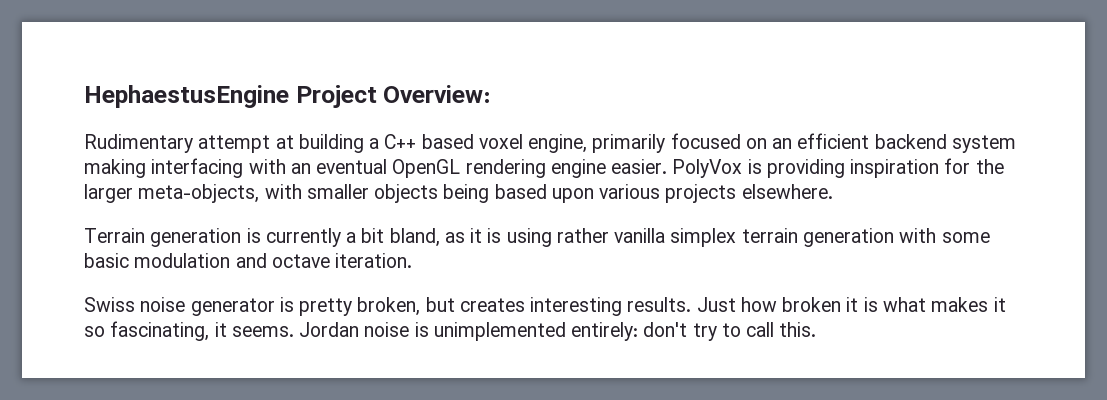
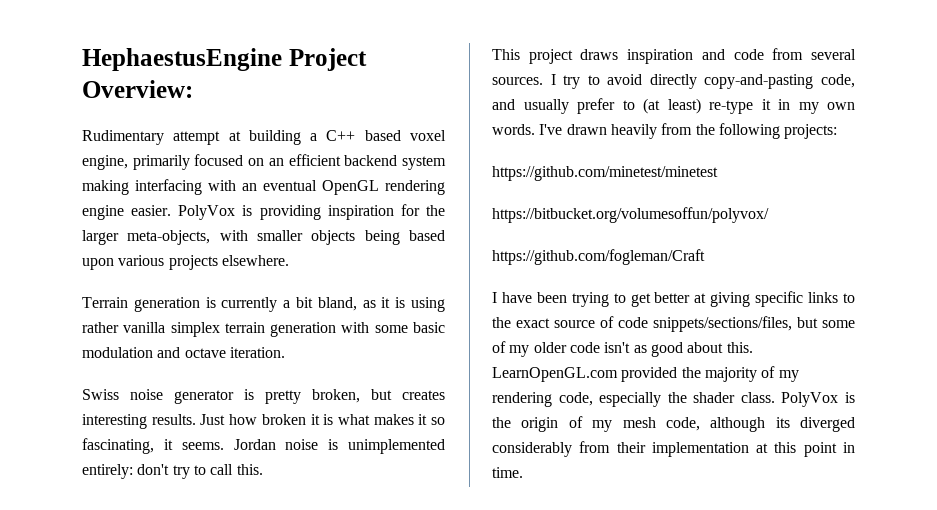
+ This project draws inspiration and code from several sources. I try to avoid directly copy-and-pasting code, and usually prefer to (at least) re-type it in my own words. I've drawn heavily from the following projects:
+ https://github.com/minetest/minetest
+ https://bitbucket.org/volumesoffun/polyvox/
+ https://github.com/fogleman/Craft
+ I have been trying to get better at giving specific links to the exact source of code snippets/sections/files, but some of my older code isn't as good about this. LearnOpenGL.com provided the majority of my rendering code, especially the shader class. PolyVox is the origin of my mesh code, although its diverged considerably from their implementation at this point in time.

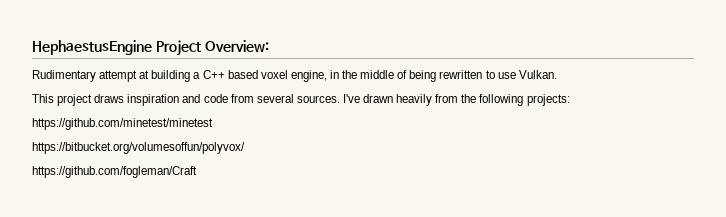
- Rudimentary attempt at building a C++ based voxel engine, primarily focused on an efficient backend system making interfacing with an eventual OpenGL rendering engine easier. PolyVox is providing inspiration for the larger meta-objects, with smaller objects being based upon various projects elsewhere.
- Terrain generation is currently a bit bland, as it is using rather vanilla simplex terrain generation with some basic modulation and octave iteration.
- Swiss noise generator is pretty broken, but creates interesting results. Just how broken it is what makes it so fascinating, it seems. Jordan noise is unimplemented entirely: don't try to call this.
+ Rudimentary attempt at building a C++ based voxel engine, in the middle of being rewritten to use Vulkan.
- I try to avoid directly copy-and-pasting code, and usually prefer to (at least) re-type it in my own words.
- I have been trying to get better at giving specific links to the exact source of code snippets/sections/files, but some of my older code isn't as good about this. LearnOpenGL.com provided the majority of my rendering code, especially the shader class. PolyVox is the origin of my mesh code, although its diverged considerably from their implementation at this point in time.

